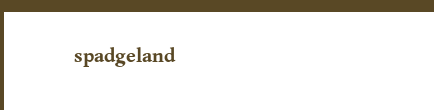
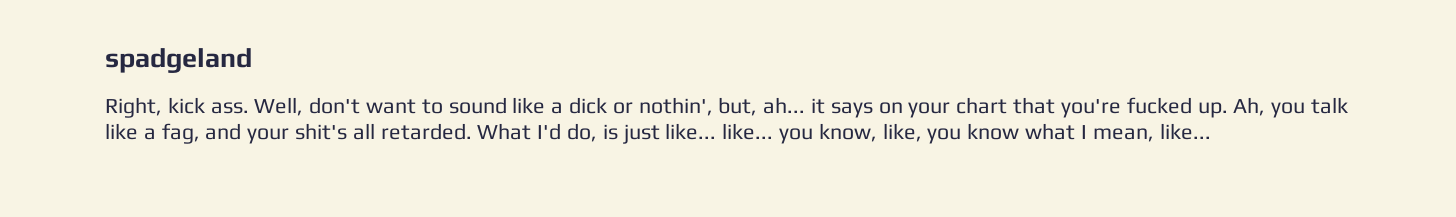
+ Right, kick ass. Well, don't want to sound like a dick or nothin', but, ah... it says on your chart that you're fucked up. Ah, you talk like a fag, and your shit's all retarded. What I'd do, is just like... like... you know, like, you know what I mean, like...

